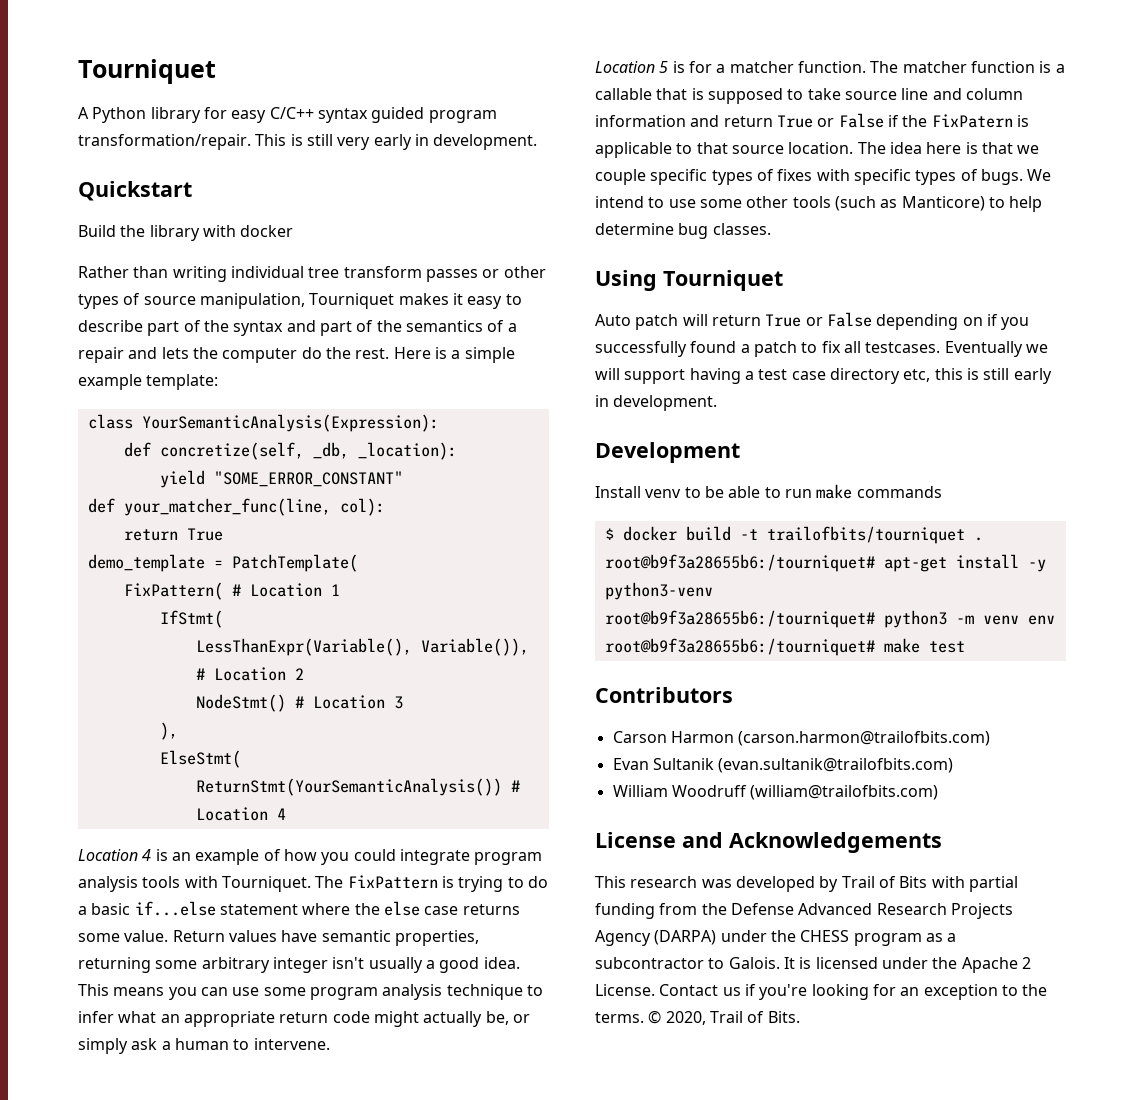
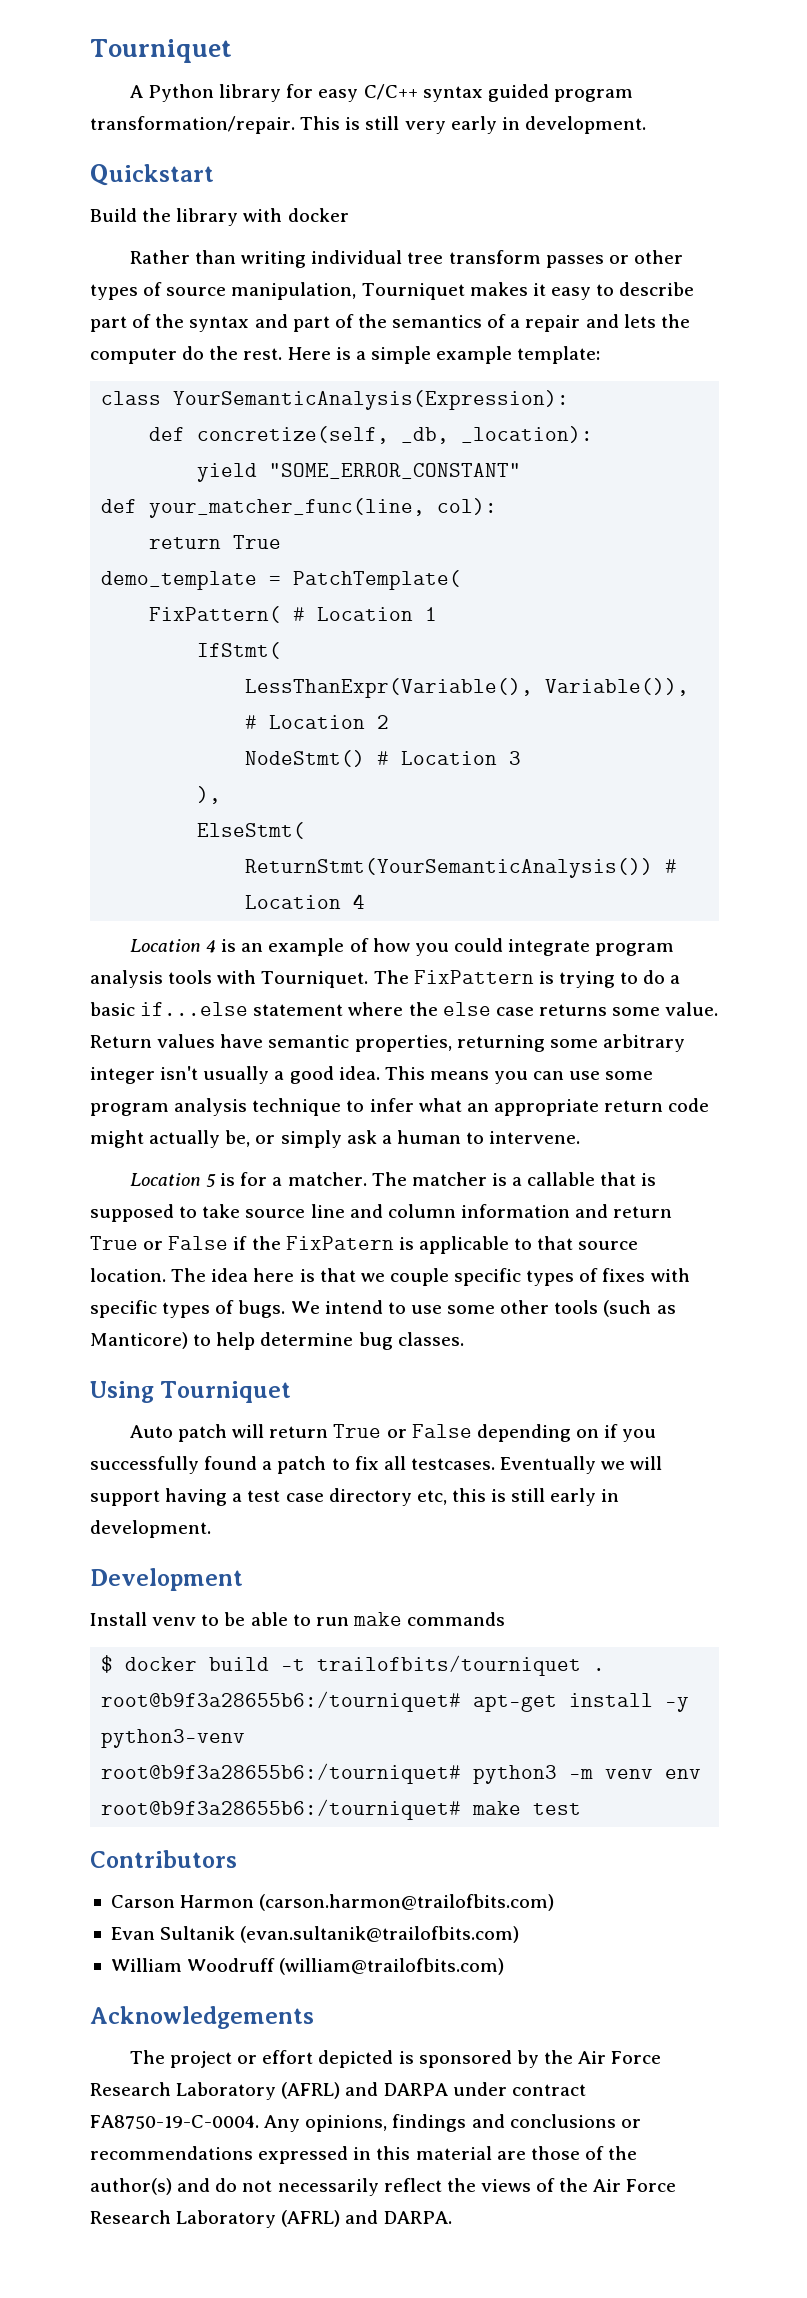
- Location 5 is for a matcher function.
+ Location 5 is for a matcher.
- The matcher function is a callable that is supposed to take source line and column information and return True or False if the FixPatern is applicable to that source location.
+ The matcher is a callable that is supposed to take source line and column information and return True or False if the FixPatern is applicable to that source location.
- License and Acknowledgements
+ Acknowledgements
- This research was developed by Trail of Bits with partial funding from the Defense Advanced Research Projects Agency (DARPA) under the CHESS program as a subcontractor to Galois. It is licensed under the Apache 2 License. Contact us if you're looking for an exception to the terms. © 2020, Trail of Bits.
+ The project or effort depicted is sponsored by the Air Force Research Laboratory (AFRL) and DARPA under contract FA8750-19-C-0004. Any opinions, findings and conclusions or recommendations expressed in this material are those of the author(s) and do not necessarily reflect the views of the Air Force Research Laboratory (AFRL) and DARPA.

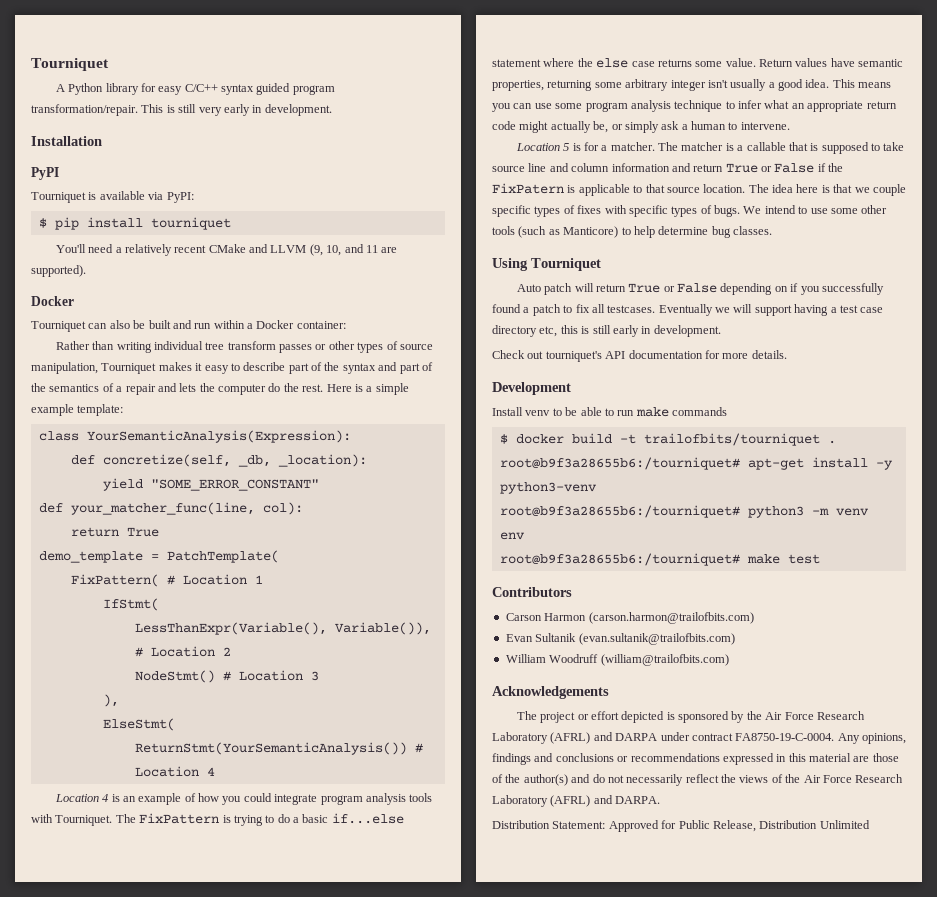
- Quickstart
- Build the library with docker
+ Installation
+ PyPI
+ Tourniquet is available via PyPI:
+ $ pip install tourniquet
+ You'll need a relatively recent CMake and LLVM (9, 10, and 11 are supported).
+ Docker
+ Tourniquet can also be built and run within a Docker container:
+ Check out tourniquet's API documentation for more details.
+ Distribution Statement: Approved for Public Release, Distribution Unlimited

